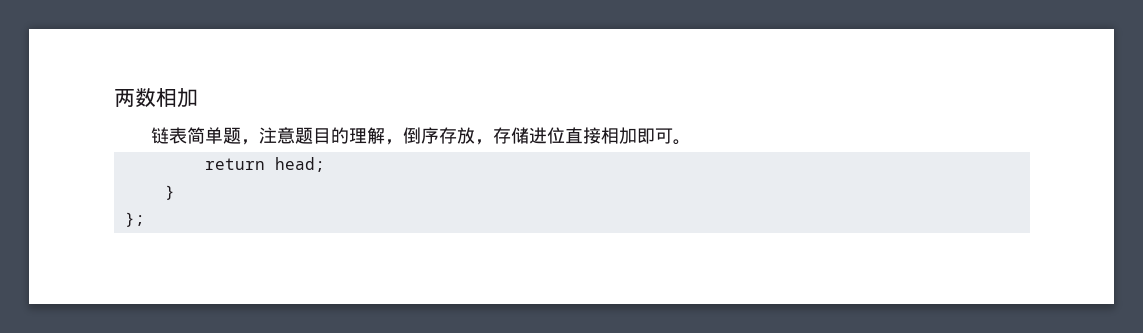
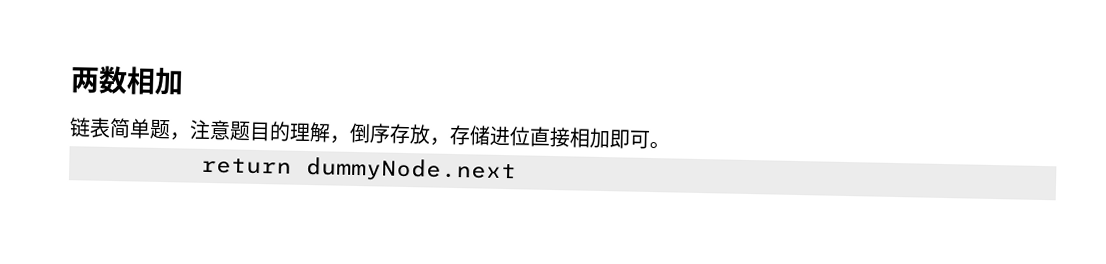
- return head;
- }
- };
+ return dummyNode.next

